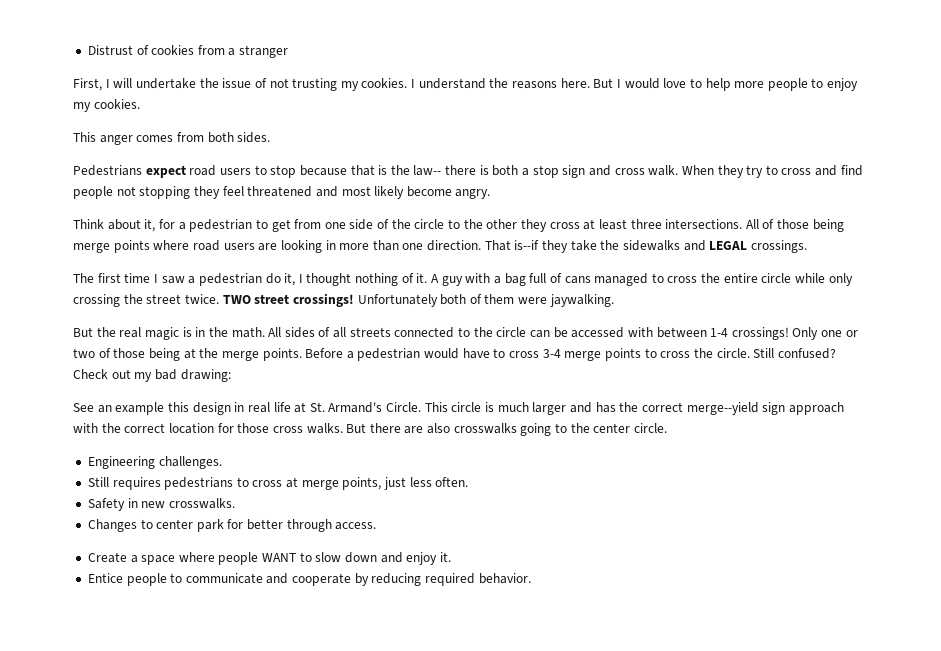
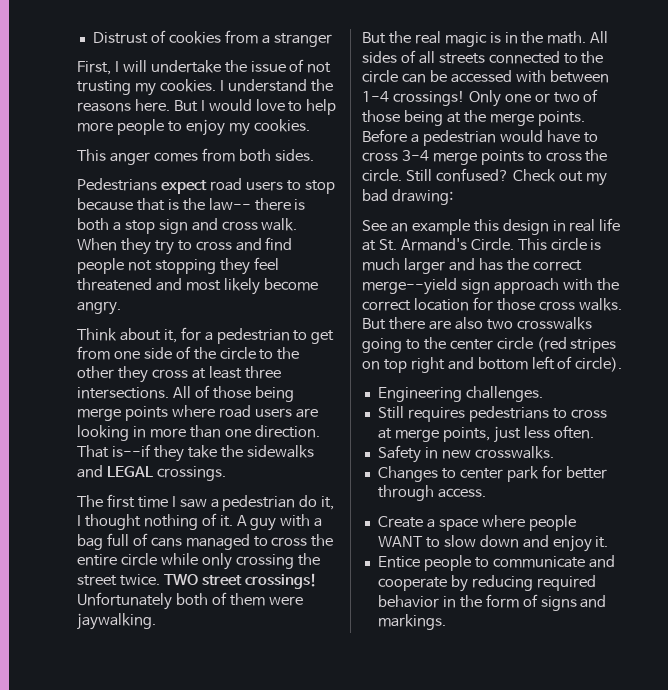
- But there are also crosswalks going to the center circle.
+ But there are also two crosswalks going to the center circle (red stripes on top right and bottom left of circle).
- Entice people to communicate and cooperate by reducing required behavior.
+ Entice people to communicate and cooperate by reducing required behavior in the form of signs and markings.

